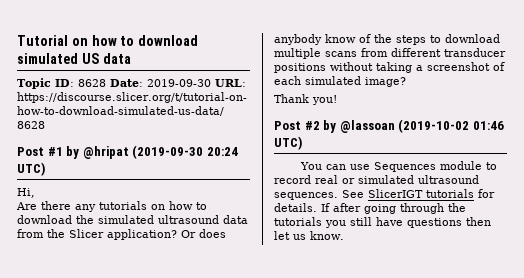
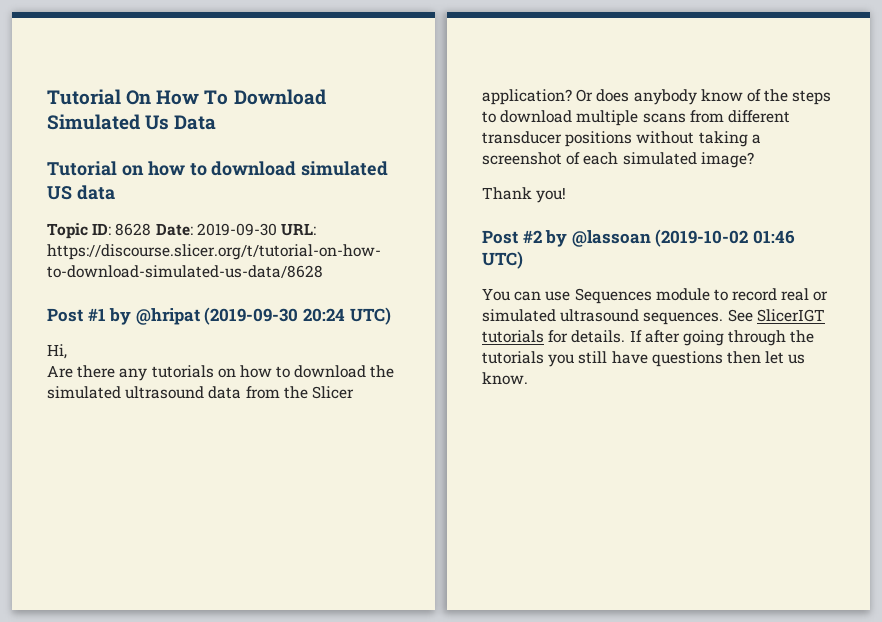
+ Tutorial On How To Download Simulated Us Data

